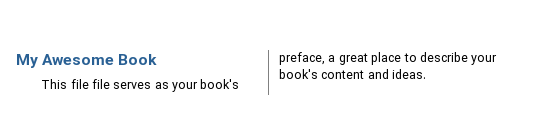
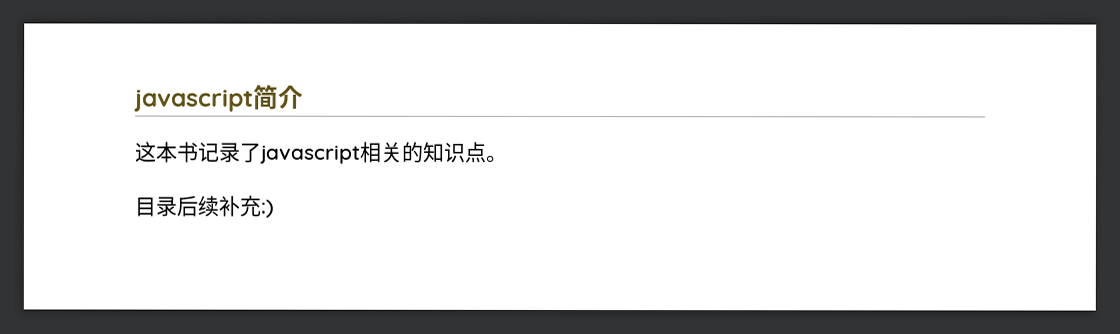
- My Awesome Book
- This file file serves as your book's preface, a great place to describe your book's content and ideas.
+ javascript简介
+ 这本书记录了javascript相关的知识点。
+ 目录后续补充:)

